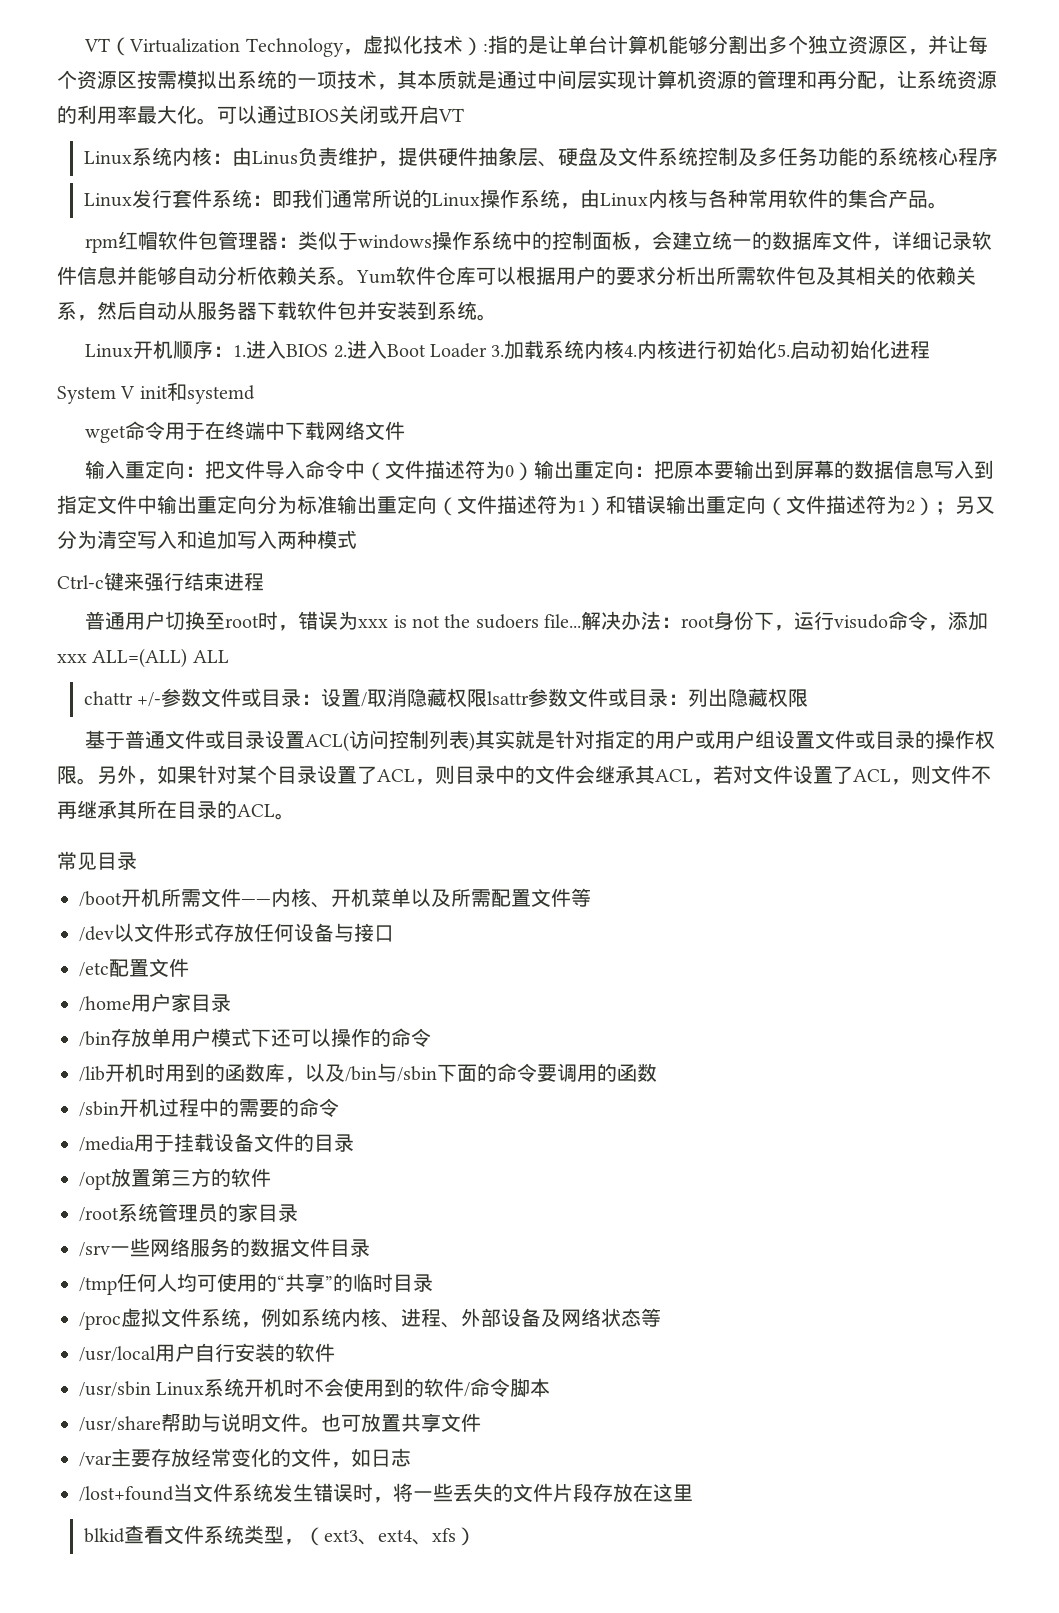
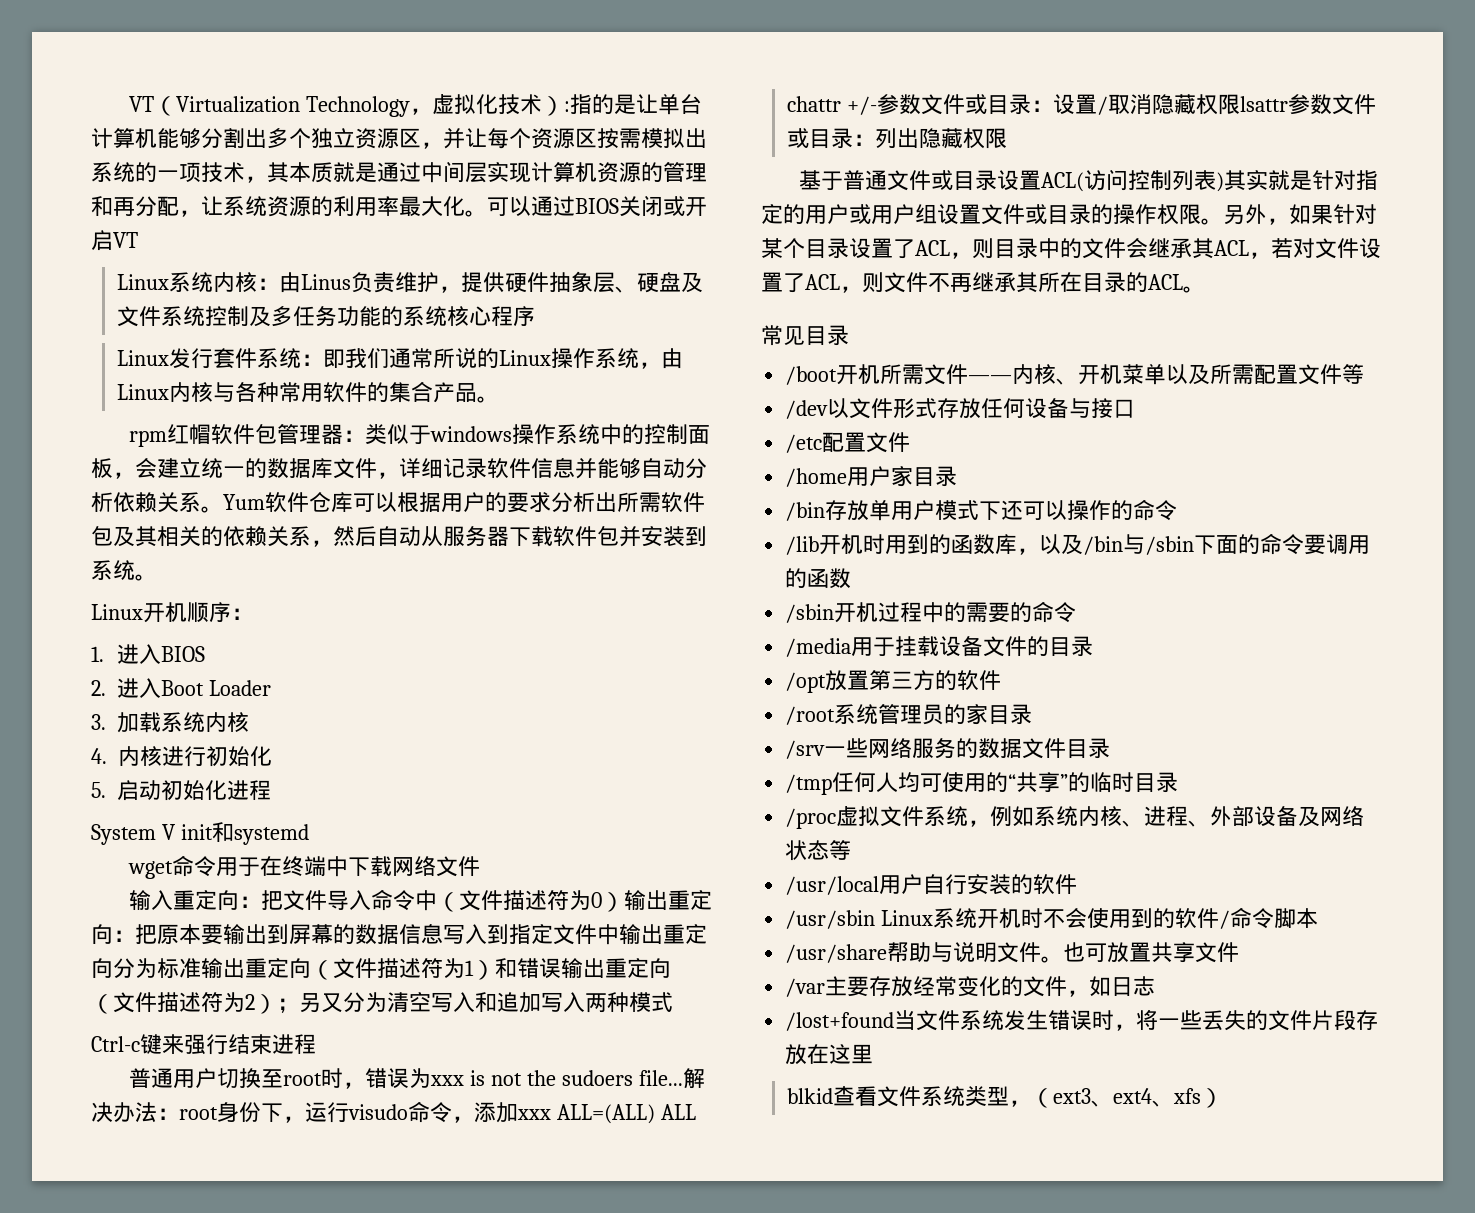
- Linux开机顺序：1.进入BIOS 2.进入Boot Loader 3.加载系统内核4.内核进行初始化5.启动初始化进程
+ Linux开机顺序：
+ 1.进入BIOS
+ 2.进入Boot Loader
+ 3.加载系统内核
+ 4.内核进行初始化
+ 5.启动初始化进程

